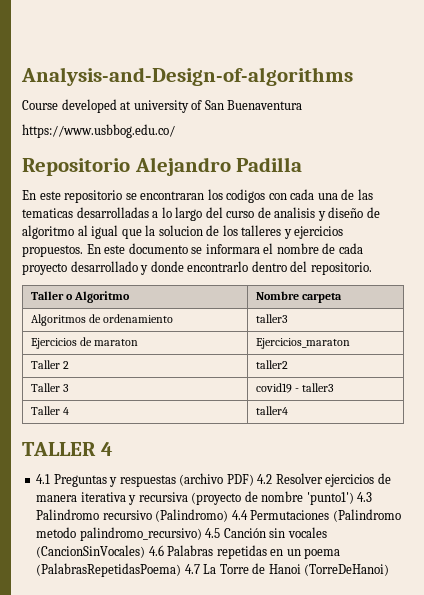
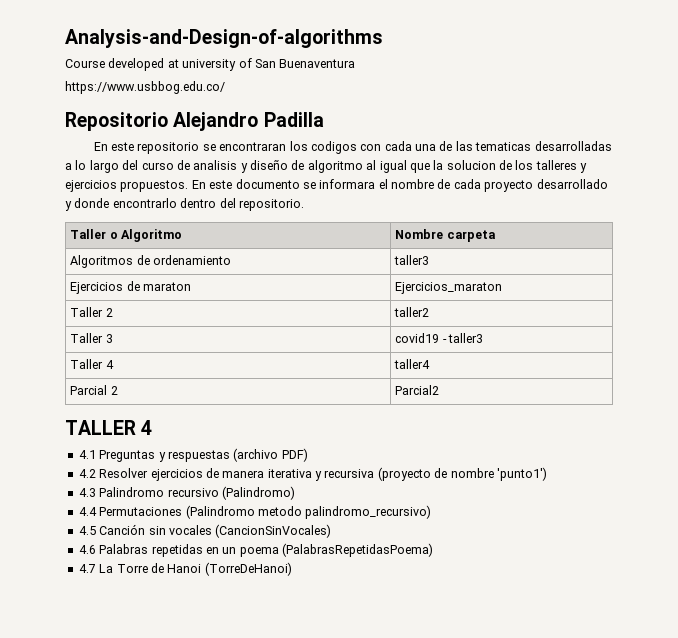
+ Parcial 2 | Parcial2
- 4.1 Preguntas y respuestas (archivo PDF) 4.2 Resolver ejercicios de manera iterativa y recursiva (proyecto de nombre 'punto1') 4.3 Palindromo recursivo (Palindromo) 4.4 Permutaciones (Palindromo metodo palindromo_recursivo) 4.5 Canción sin vocales (CancionSinVocales) 4.6 Palabras repetidas en un poema (PalabrasRepetidasPoema) 4.7 La Torre de Hanoi (TorreDeHanoi)
+ 4.1 Preguntas y respuestas (archivo PDF)
+ 4.2 Resolver ejercicios de manera iterativa y recursiva (proyecto de nombre 'punto1')
+ 4.3 Palindromo recursivo (Palindromo)
+ 4.4 Permutaciones (Palindromo metodo palindromo_recursivo)
+ 4.5 Canción sin vocales (CancionSinVocales)
+ 4.6 Palabras repetidas en un poema (PalabrasRepetidasPoema)
+ 4.7 La Torre de Hanoi (TorreDeHanoi)

